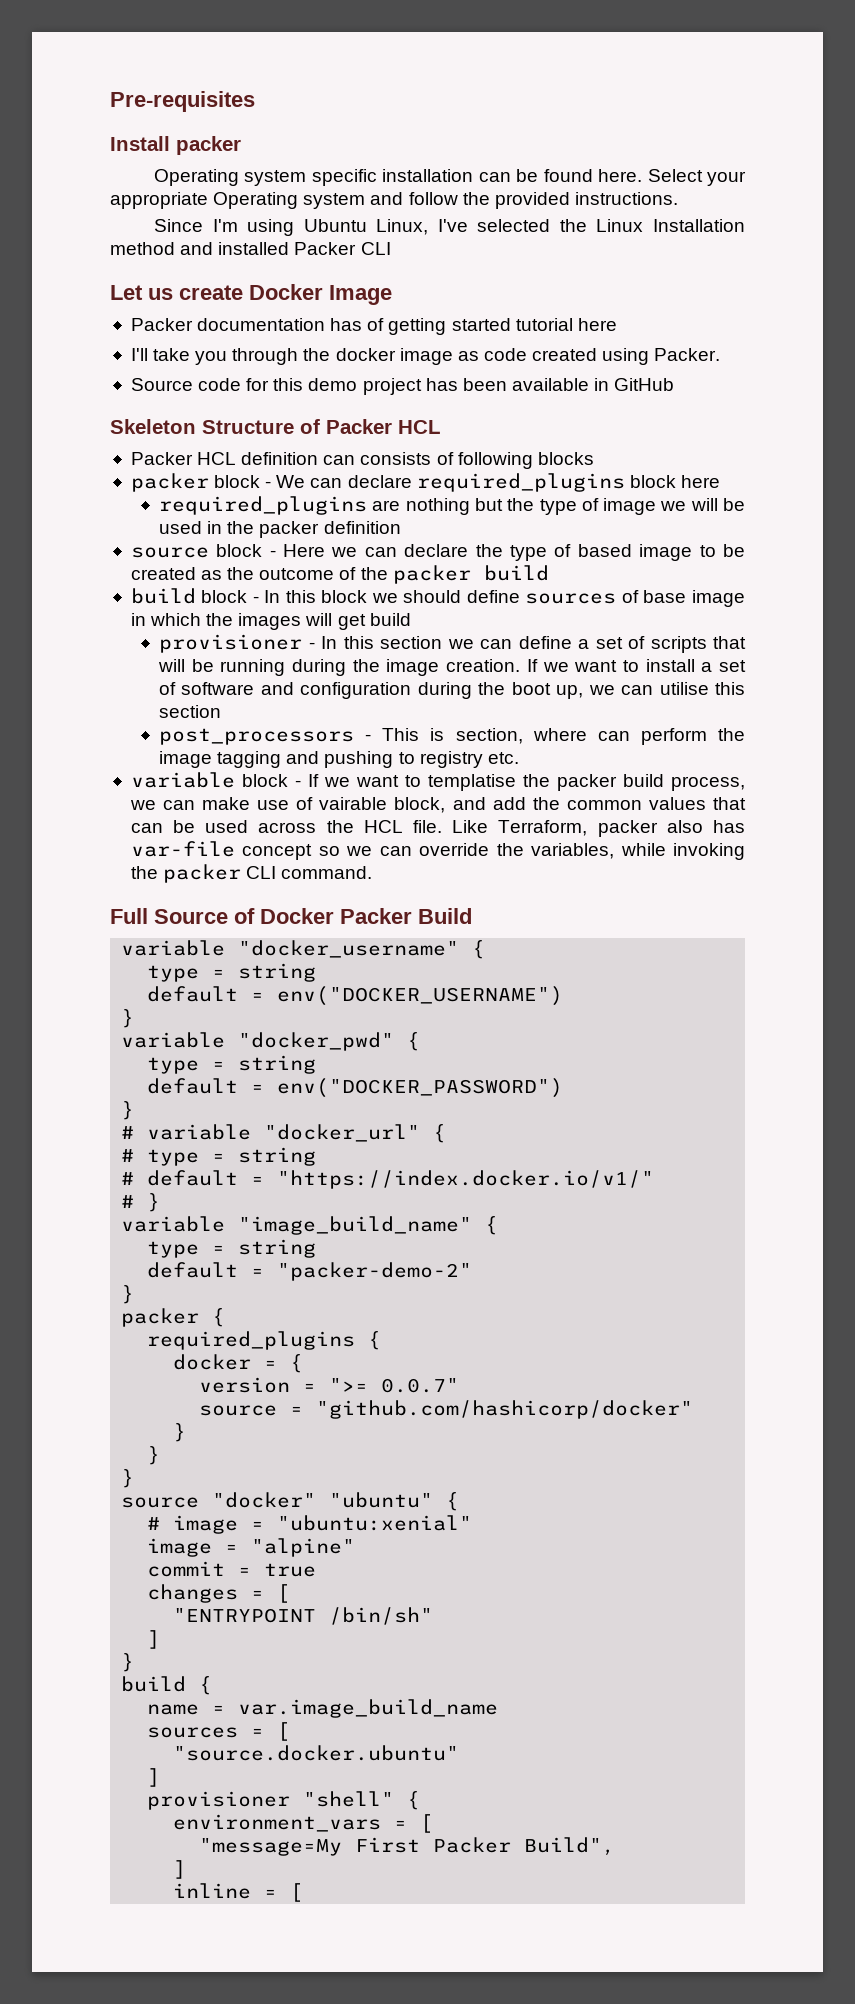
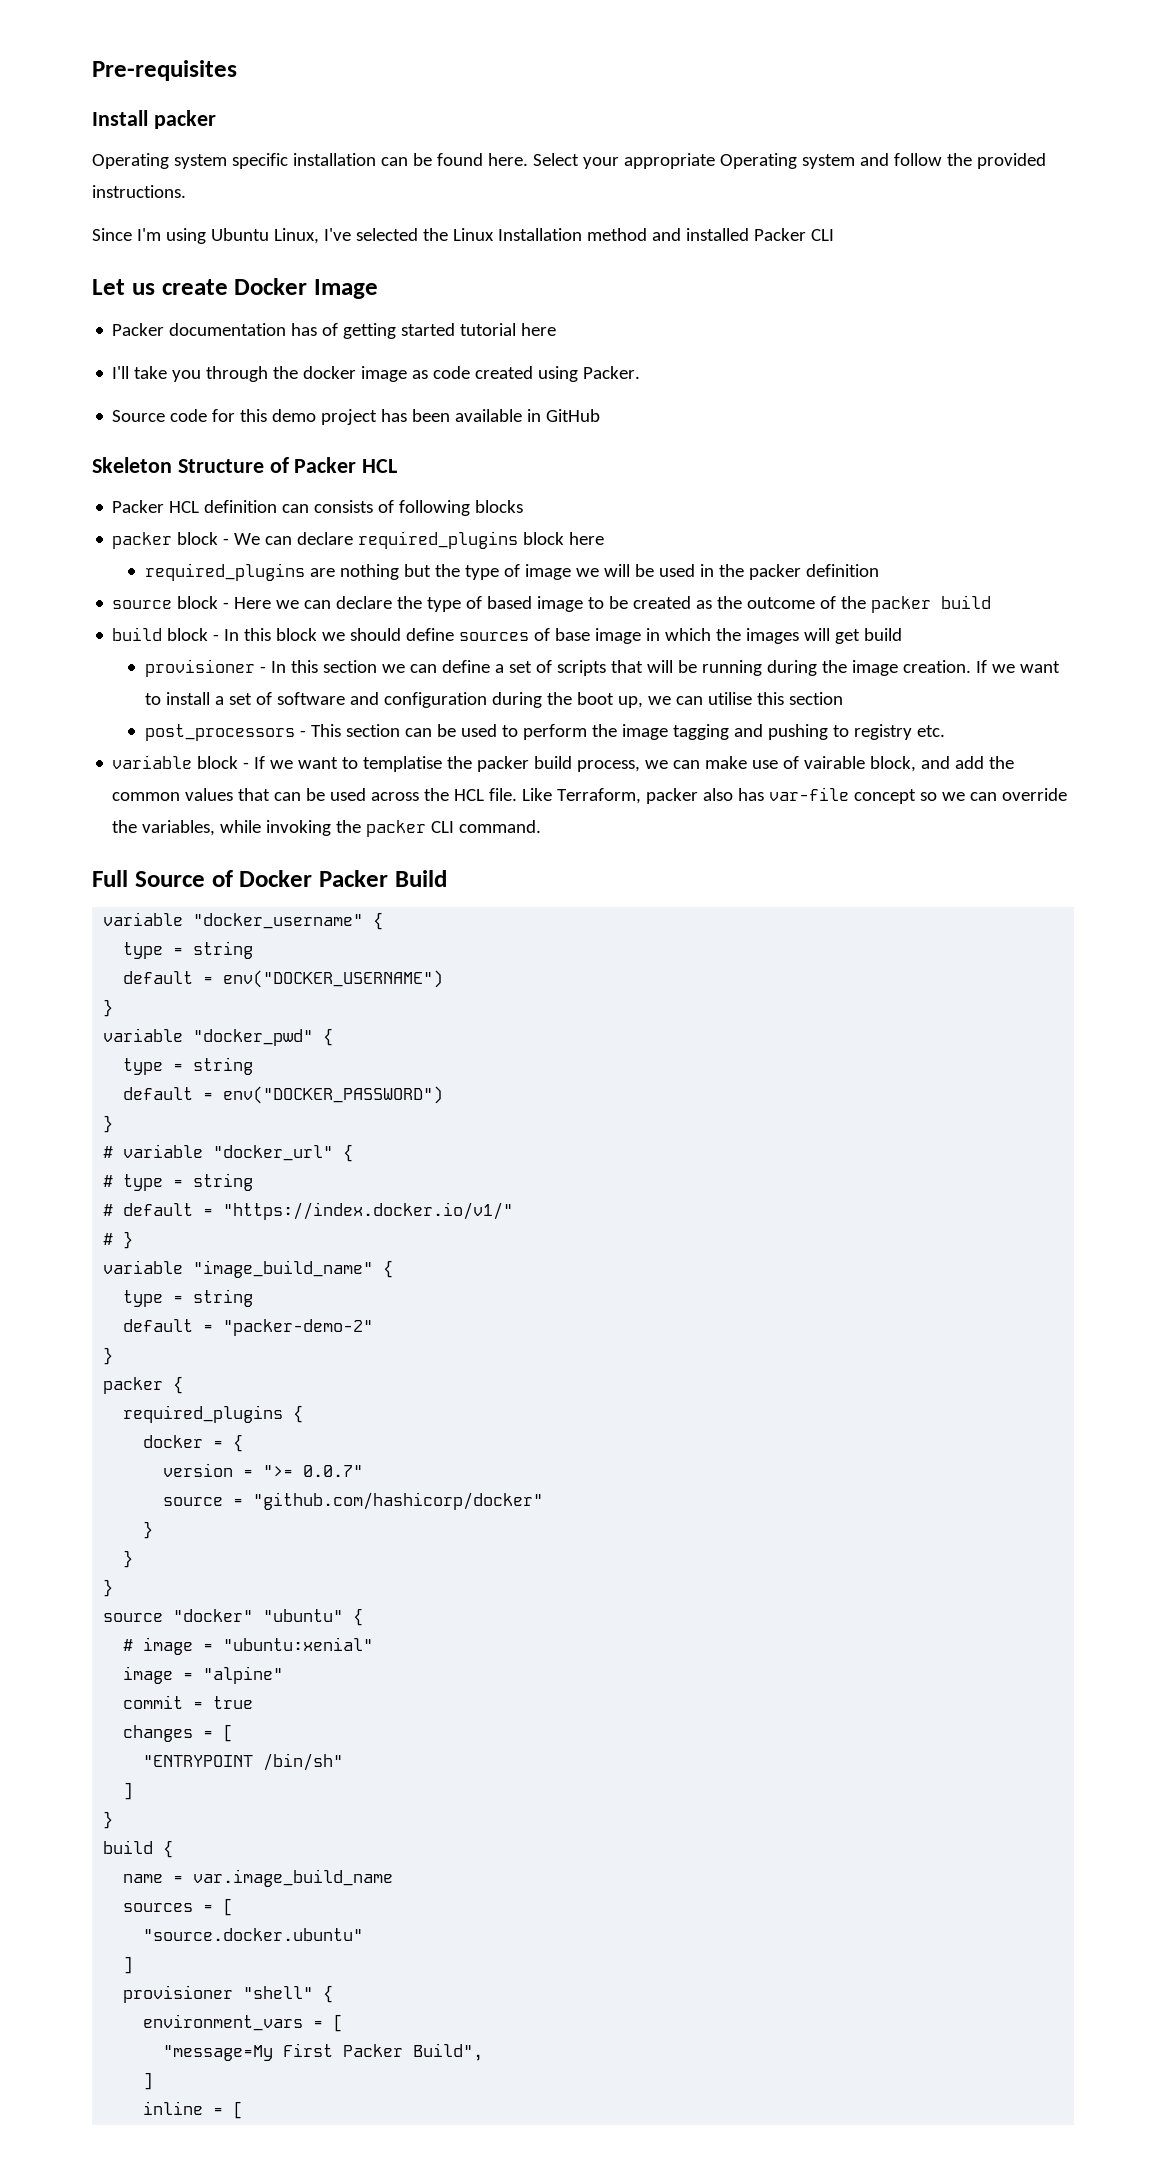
- post_processors - This is section, where can perform the image tagging and pushing to registry etc.
+ post_processors - This section can be used to perform the image tagging and pushing to registry etc.

